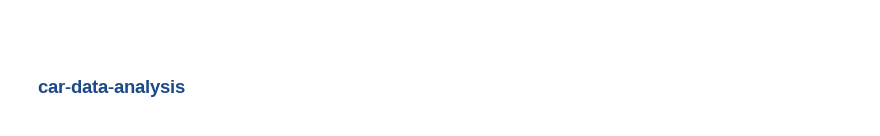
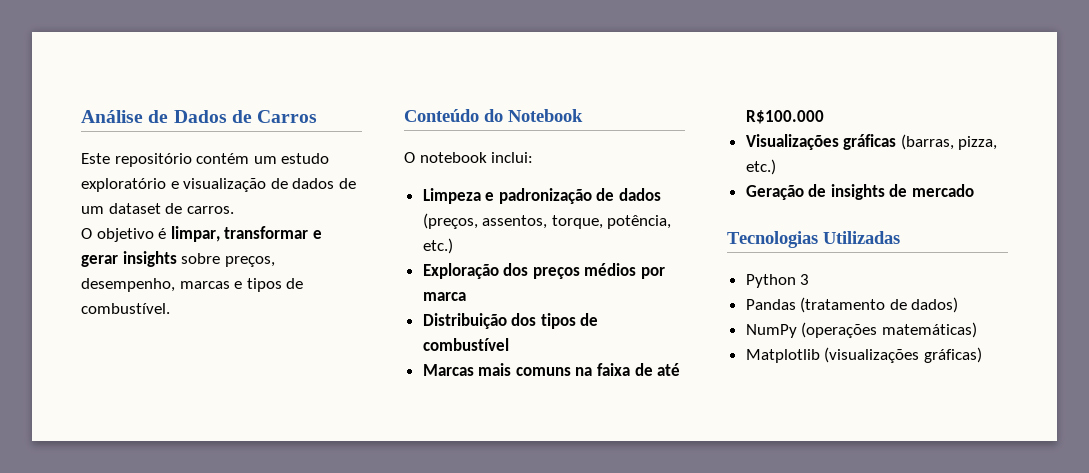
- car-data-analysis
+ Análise de Dados de Carros
+ Este repositório contém um estudo exploratório e visualização de dados de um dataset de carros.
+ O objetivo é limpar, transformar e gerar insights sobre preços, desempenho, marcas e tipos de combustível.
+ Conteúdo do Notebook
+ O notebook inclui:
+ Limpeza e padronização de dados (preços, assentos, torque, potência, etc.)
+ Exploração dos preços médios por marca
+ Distribuição dos tipos de combustível
+ Marcas mais comuns na faixa de até R$100.000
+ Visualizações gráficas (barras, pizza, etc.)
+ Geração de insights de mercado
+ Tecnologias Utilizadas
+ Python 3
+ Pandas (tratamento de dados)
+ NumPy (operações matemáticas)
+ Matplotlib (visualizações gráficas)

